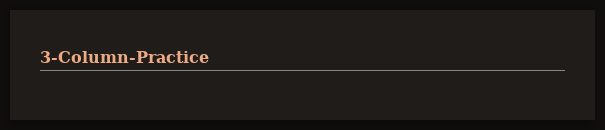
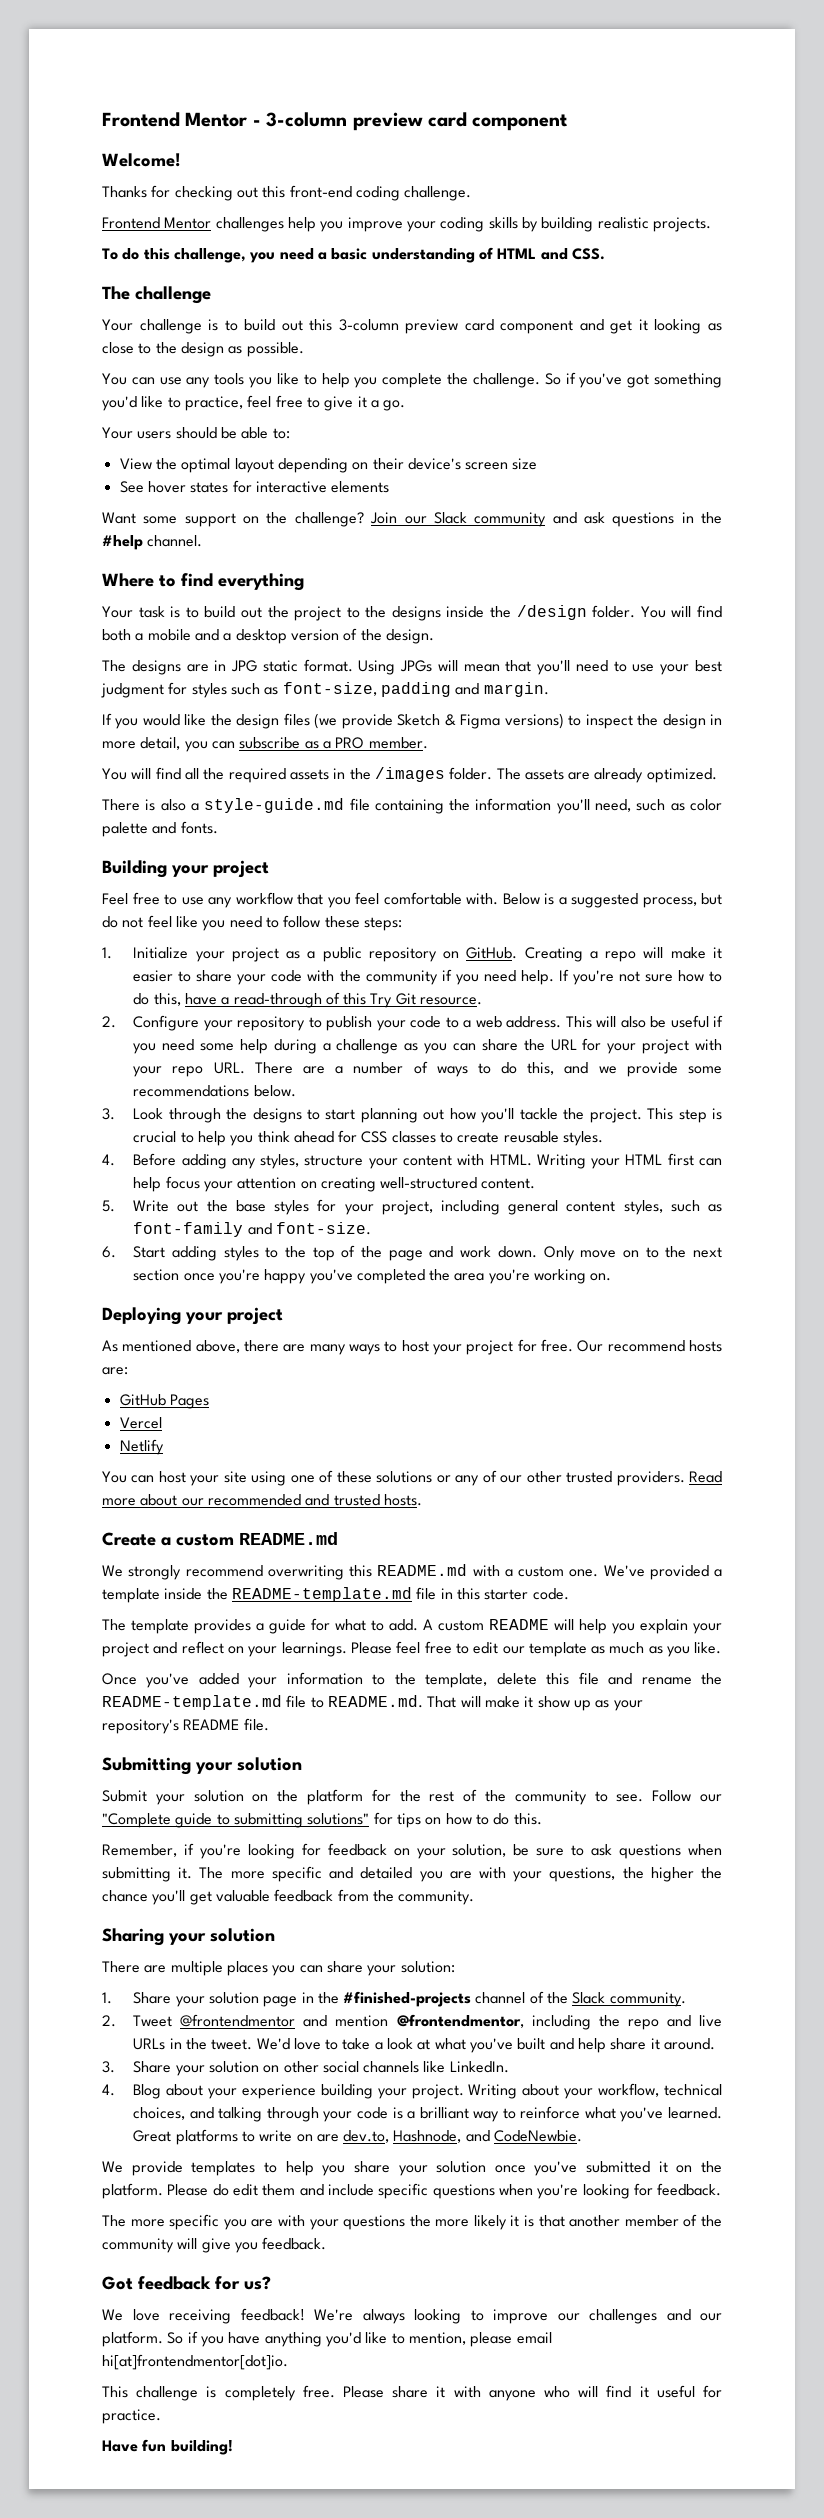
- 3-Column-Practice
+ Frontend Mentor - 3-column preview card component
+ Welcome!
+ Thanks for checking out this front-end coding challenge.
+ Frontend Mentor challenges help you improve your coding skills by building realistic projects.
+ To do this challenge, you need a basic understanding of HTML and CSS.
+ The challenge
+ Your challenge is to build out this 3-column preview card component and get it looking as close to the design as possible.
+ You can use any tools you like to help you complete the challenge. So if you've got something you'd like to practice, feel free to give it a go.
+ Your users should be able to:
+ View the optimal layout depending on their device's screen size
+ See hover states for interactive elements
+ Want some support on the challenge? Join our Slack community and ask questions in the #help channel.
+ Where to find everything
+ Your task is to build out the project to the designs inside the /design folder. You will find both a mobile and a desktop version of the design.
+ The designs are in JPG static format. Using JPGs will mean that you'll need to use your best judgment for styles such as font-size, padding and margin.
+ If you would like the design files (we provide Sketch & Figma versions) to inspect the design in more detail, you can subscribe as a PRO member.
+ You will find all the required assets in the /images folder. The assets are already optimized.
+ There is also a style-guide.md file containing the information you'll need, such as color palette and fonts.
+ Building your project
+ Feel free to use any workflow that you feel comfortable with. Below is a suggested process, but do not feel like you need to follow these steps:
+ 1. Initialize your project as a public repository on GitHub. Creating a repo will make it easier to share your code with the community if you need help. If you're not sure how to do this, have a read-through of this Try Git resource.
+ 2. Configure your repository to publish your code to a web address. This will also be useful if you need some help during a challenge as you can share the URL for your project with your repo URL. There are a number of ways to do this, and we provide some recommendations below.
+ 3. Look through the designs to start planning out how you'll tackle the project. This step is crucial to help you think ahead for CSS classes to create reusable styles.
+ 4. Before adding any styles, structure your content with HTML. Writing your HTML first can help focus your attention on creating well-structured content.
+ 5. Write out the base styles for your project, including general content styles, such as font-family and font-size.
+ 6. Start adding styles to the top of the page and work down. Only move on to the next section once you're happy you've completed the area you're working on.
+ Deploying your project
+ As mentioned above, there are many ways to host your project for free. Our recommend hosts are:
+ GitHub Pages
+ Vercel
+ Netlify
+ You can host your site using one of these solutions or any of our other trusted providers. Read more about our recommended and trusted hosts.
+ Create a custom README.md
+ We strongly recommend overwriting this README.md with a custom one. We've provided a template inside the README-template.md file in this starter code.
+ The template provides a guide for what to add. A custom README will help you explain your project and reflect on your learnings. Please feel free to edit our template as much as you like.
+ Once you've added your information to the template, delete this file and rename the README-template.md file to README.md. That will make it show up as your repository's README file.
+ Submitting your solution
+ Submit your solution on the platform for the rest of the community to see. Follow our "Complete guide to submitting solutions" for tips on how to do this.
+ Remember, if you're looking for feedback on your solution, be sure to ask questions when submitting it. The more specific and detailed you are with your questions, the higher the chance you'll get valuable feedback from the community.
+ Sharing your solution
+ There are multiple places you can share your solution:
+ 1. Share your solution page in the #finished-projects channel of the Slack community.
+ 2. Tweet @frontendmentor and mention @frontendmentor, including the repo and live URLs in the tweet. We'd love to take a look at what you've built and help share it around.
+ 3. Share your solution on other social channels like LinkedIn.
+ 4. Blog about your experience building your project. Writing about your workflow, technical choices, and talking through your code is a brilliant way to reinforce what you've learned. Great platforms to write on are dev.to, Hashnode, and CodeNewbie.
+ We provide templates to help you share your solution once you've submitted it on the platform. Please do edit them and include specific questions when you're looking for feedback.
+ The more specific you are with your questions the more likely it is that another member of the community will give you feedback.
+ Got feedback for us?
+ We love receiving feedback! We're always looking to improve our challenges and our platform. So if you have anything you'd like to mention, please email hi[at]frontendmentor[dot]io.
+ This challenge is completely free. Please share it with anyone who will find it useful for practice.
+ Have fun building!

